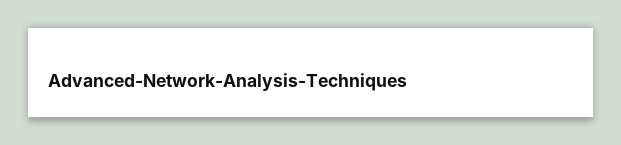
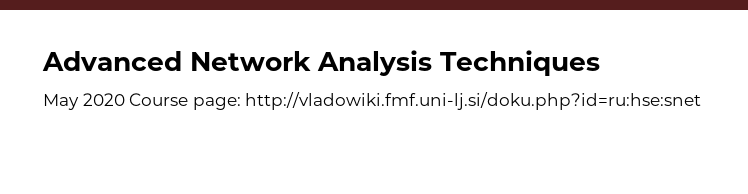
- Advanced-Network-Analysis-Techniques
+ Advanced Network Analysis Techniques
+ May 2020 Course page: http://vladowiki.fmf.uni-lj.si/doku.php?id=ru:hse:snet

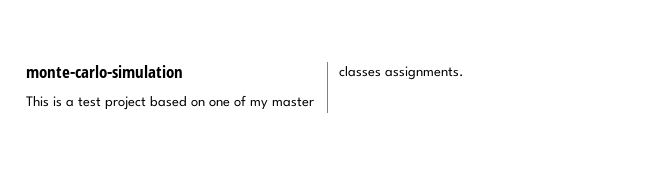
- Advanced Network Analysis Techniques
- May 2020 Course page: http://vladowiki.fmf.uni-lj.si/doku.php?id=ru:hse:snet
+ monte-carlo-simulation
+ This is a test project based on one of my master classes assignments.

